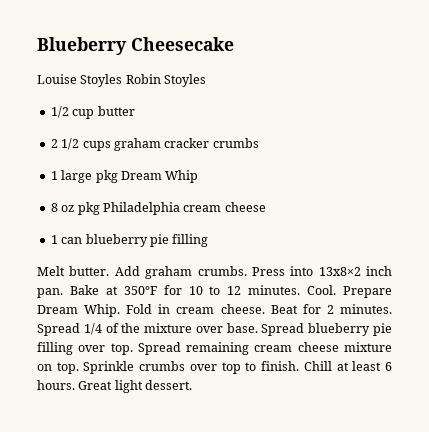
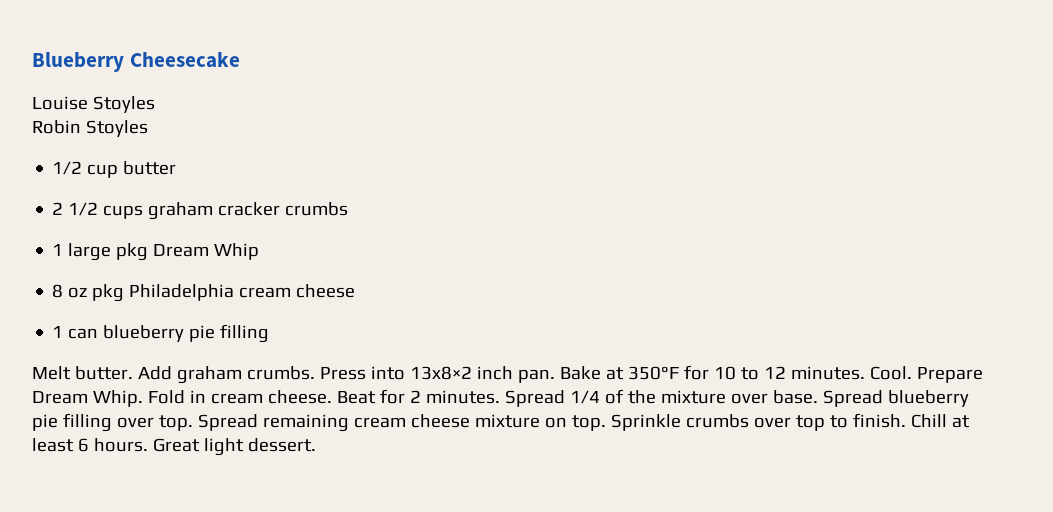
- Louise Stoyles Robin Stoyles
+ Louise Stoyles
+ Robin Stoyles

